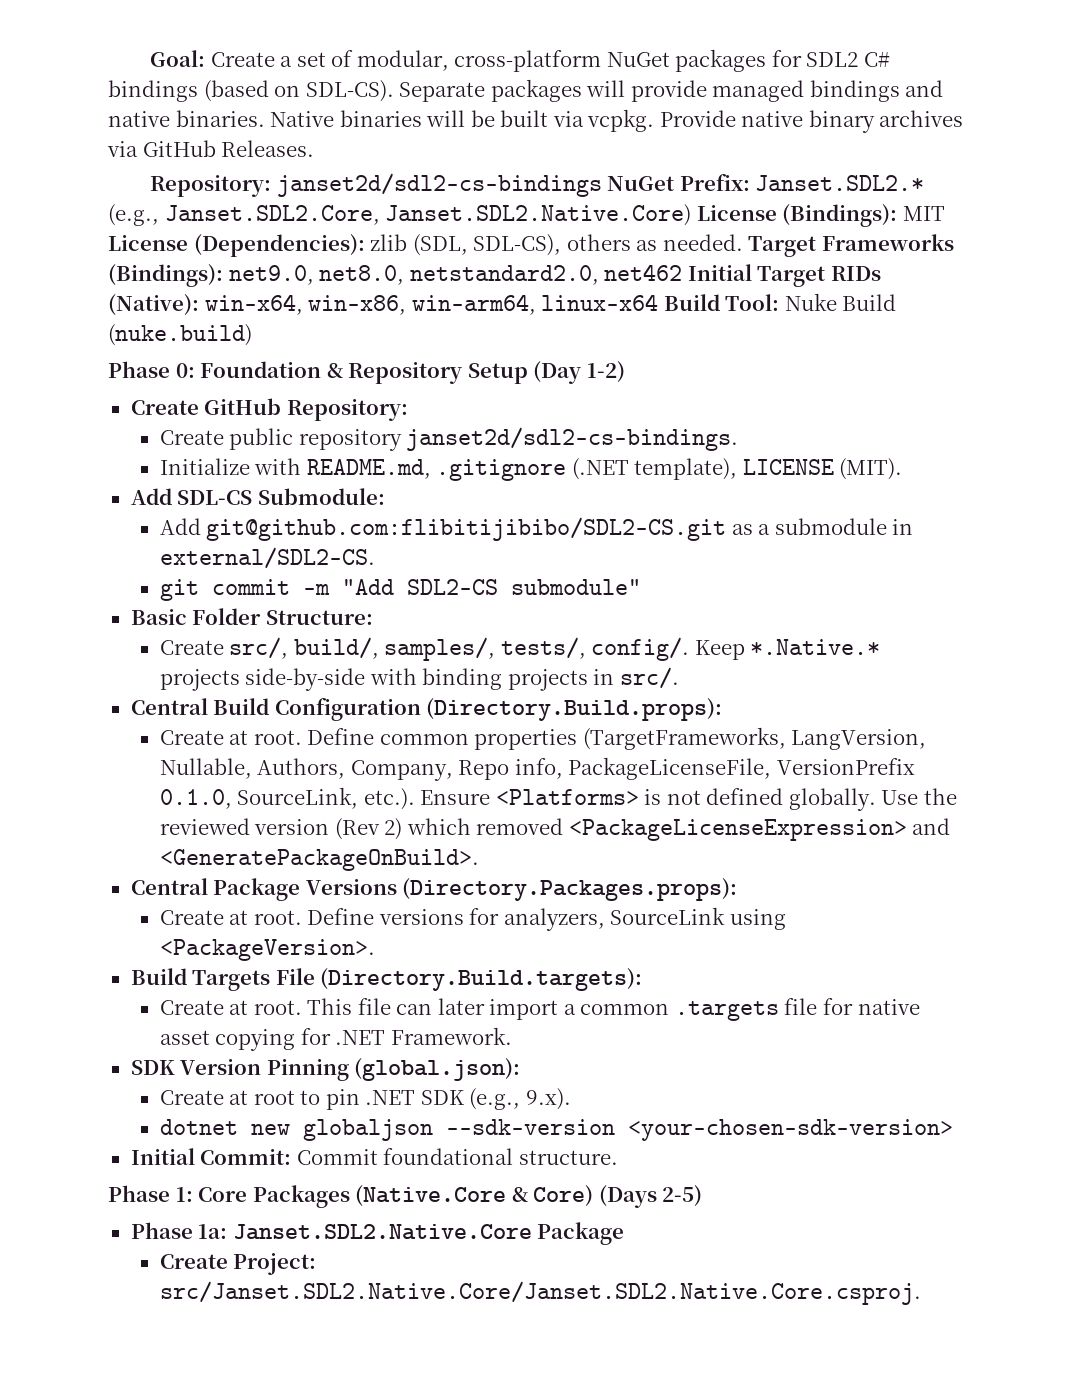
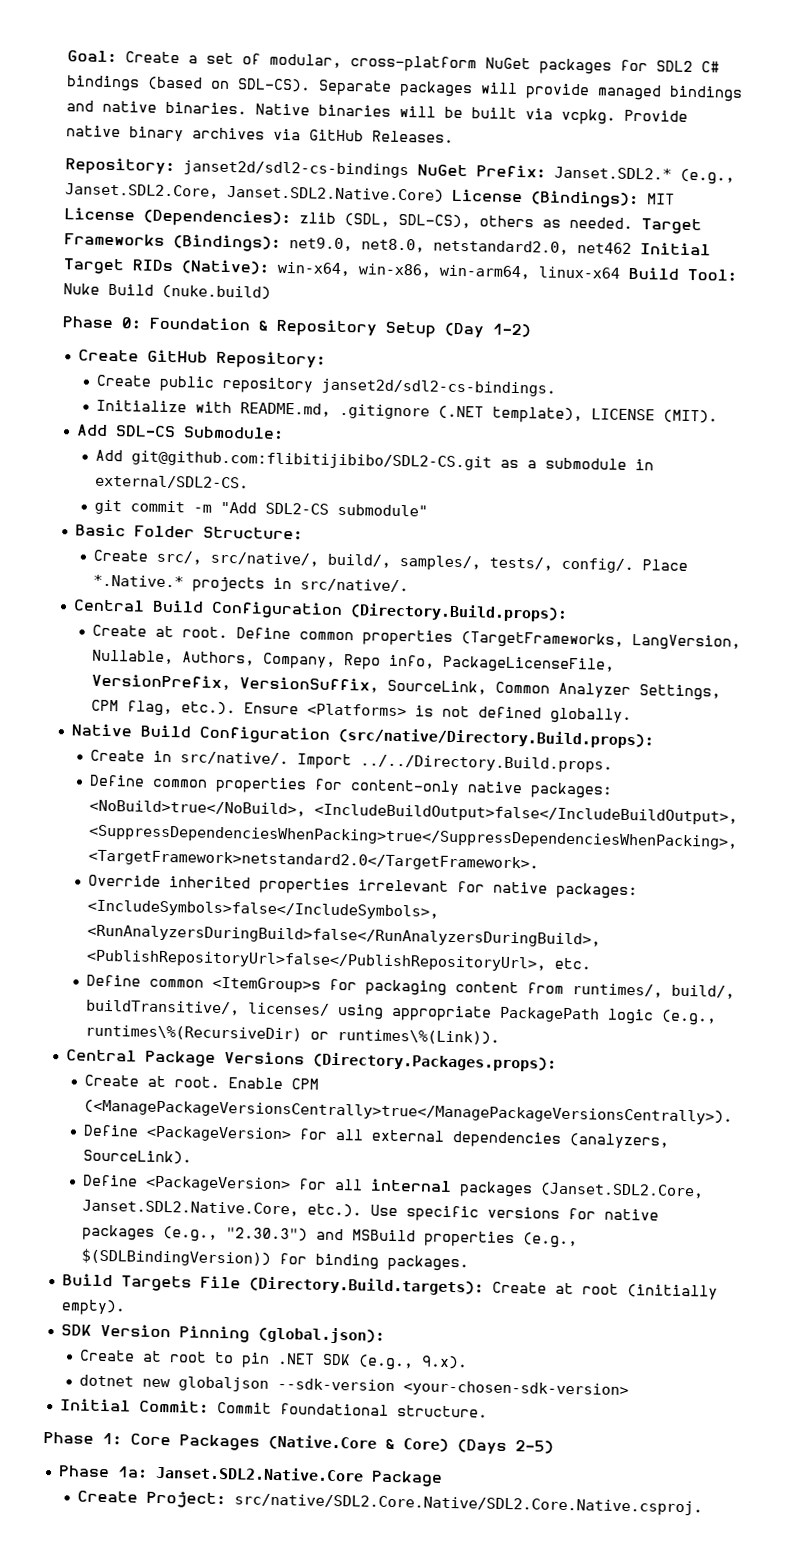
- Create src/, build/, samples/, tests/, config/.
+ Create src/, src/native/, build/, samples/, tests/, config/.
- Keep *.Native.* projects side-by-side with binding projects in src/.
+ Place *.Native.* projects in src/native/.
- Define common properties (TargetFrameworks, LangVersion, Nullable, Authors, Company, Repo info, PackageLicenseFile, VersionPrefix 0.1.0, SourceLink, etc.). Ensure <Platforms> is not defined globally. Use the reviewed version (Rev 2) which removed <PackageLicenseExpression> and <GeneratePackageOnBuild>.
+ Define common properties (TargetFrameworks, LangVersion, Nullable, Authors, Company, Repo info, PackageLicenseFile, VersionPrefix, VersionSuffix, SourceLink, Common Analyzer Settings, CPM flag, etc.). Ensure <Platforms> is not defined globally.
+ Native Build Configuration (src/native/Directory.Build.props):
+ Create in src/native/. Import ../../Directory.Build.props.
+ Define common properties for content-only native packages: <NoBuild>true</NoBuild>, <IncludeBuildOutput>false</IncludeBuildOutput>, <SuppressDependenciesWhenPacking>true</SuppressDependenciesWhenPacking>, <TargetFramework>netstandard2.0</TargetFramework>.
+ Override inherited properties irrelevant for native packages: <IncludeSymbols>false</IncludeSymbols>, <RunAnalyzersDuringBuild>false</RunAnalyzersDuringBuild>, <PublishRepositoryUrl>false</PublishRepositoryUrl>, etc.
+ Define common <ItemGroup>s for packaging content from runtimes/, build/, buildTransitive/, licenses/ using appropriate PackagePath logic (e.g., runtimes\%(RecursiveDir) or runtimes\%(Link)).
- Define versions for analyzers, SourceLink using <PackageVersion>.
+ Enable CPM (<ManagePackageVersionsCentrally>true</ManagePackageVersionsCentrally>).
+ Define <PackageVersion> for all external dependencies (analyzers, SourceLink).
+ Define <PackageVersion> for all internal packages (Janset.SDL2.Core, Janset.SDL2.Native.Core, etc.). Use specific versions for native packages (e.g., "2.30.3") and MSBuild properties (e.g., $(SDLBindingVersion)) for binding packages.
- Build Targets File (Directory.Build.targets):
- Create at root. This file can later import a common .targets file for native asset copying for .NET Framework.
+ Build Targets File (Directory.Build.targets): Create at root (initially empty).
- Create Project: src/Janset.SDL2.Native.Core/Janset.SDL2.Native.Core.csproj.
+ Create Project: src/native/SDL2.Core.Native/SDL2.Core.Native.csproj.

